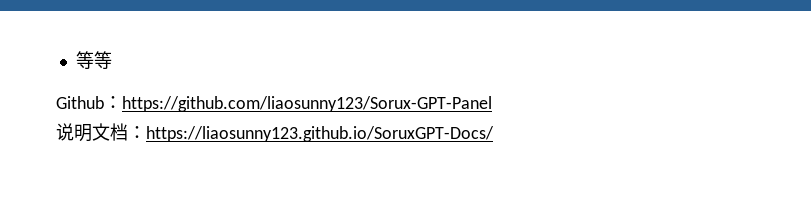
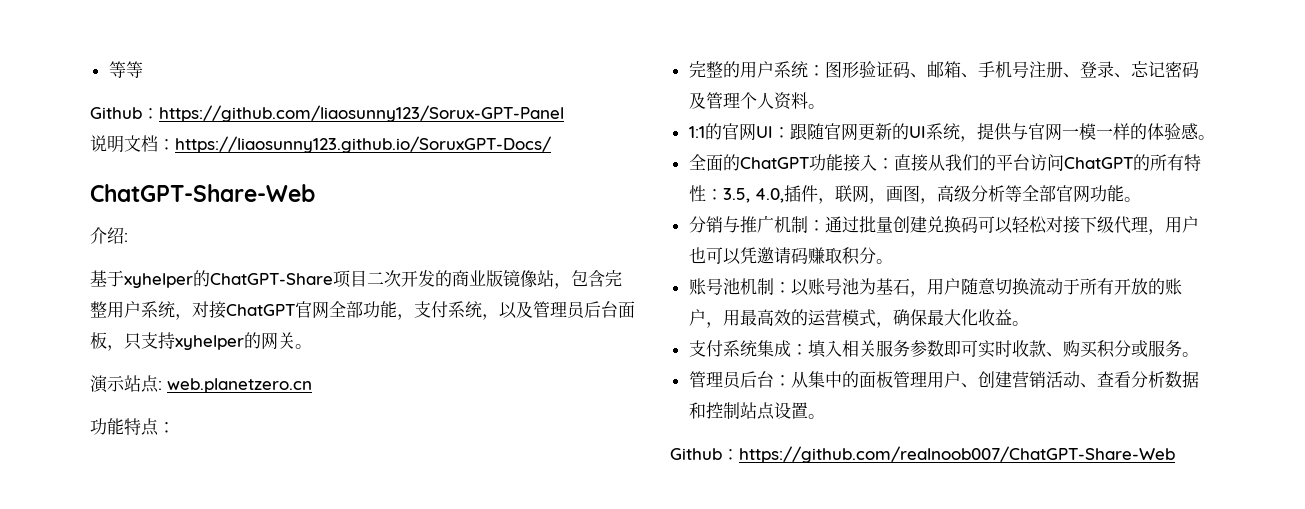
+ ChatGPT-Share-Web
+ 介绍:
+ 基于xyhelper的ChatGPT-Share项目二次开发的商业版镜像站，包含完整用户系统，对接ChatGPT官网全部功能，支付系统，以及管理员后台面板，只支持xyhelper的网关。
+ 演示站点: web.planetzero.cn
+ 功能特点：
+ 完整的用户系统：图形验证码、邮箱、手机号注册、登录、忘记密码及管理个人资料。
+ 1:1的官网UI：跟随官网更新的UI系统，提供与官网一模一样的体验感。
+ 全面的ChatGPT功能接入：直接从我们的平台访问ChatGPT的所有特性：3.5, 4.0,插件，联网，画图，高级分析等全部官网功能。
+ 分销与推广机制：通过批量创建兑换码可以轻松对接下级代理，用户也可以凭邀请码赚取积分。
+ 账号池机制：以账号池为基石，用户随意切换流动于所有开放的账户，用最高效的运营模式，确保最大化收益。
+ 支付系统集成：填入相关服务参数即可实时收款、购买积分或服务。
+ 管理员后台：从集中的面板管理用户、创建营销活动、查看分析数据和控制站点设置。
+ Github：https://github.com/realnoob007/ChatGPT-Share-Web

